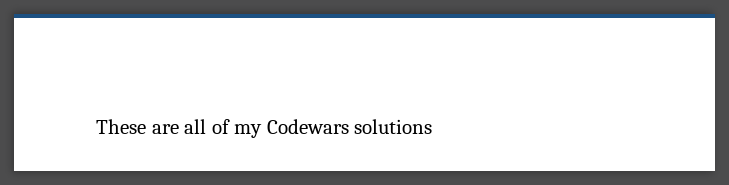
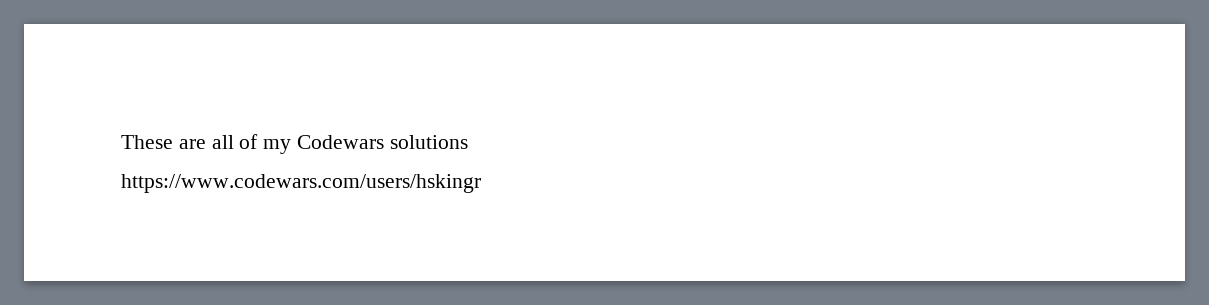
+ https://www.codewars.com/users/hskingr

